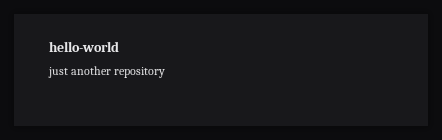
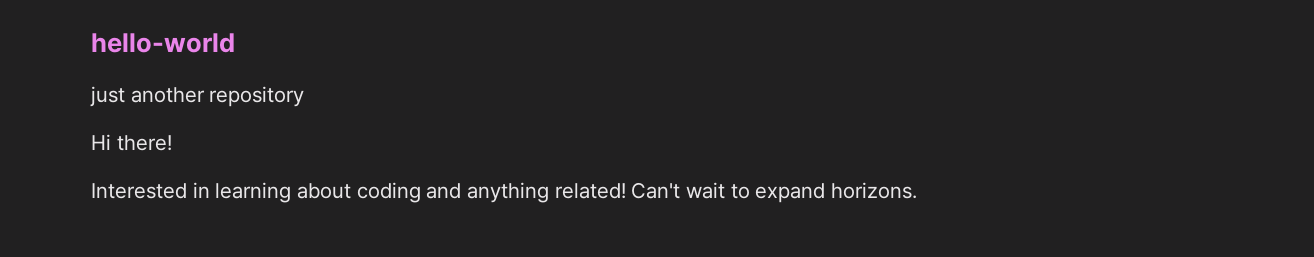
+ Hi there!
+ Interested in learning about coding and anything related! Can't wait to expand horizons.

